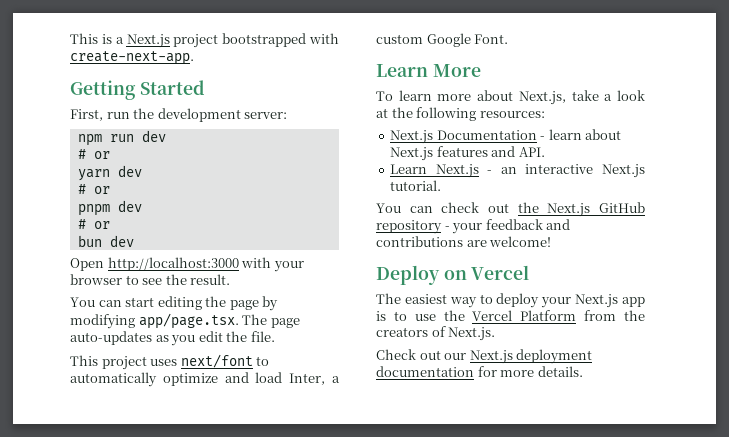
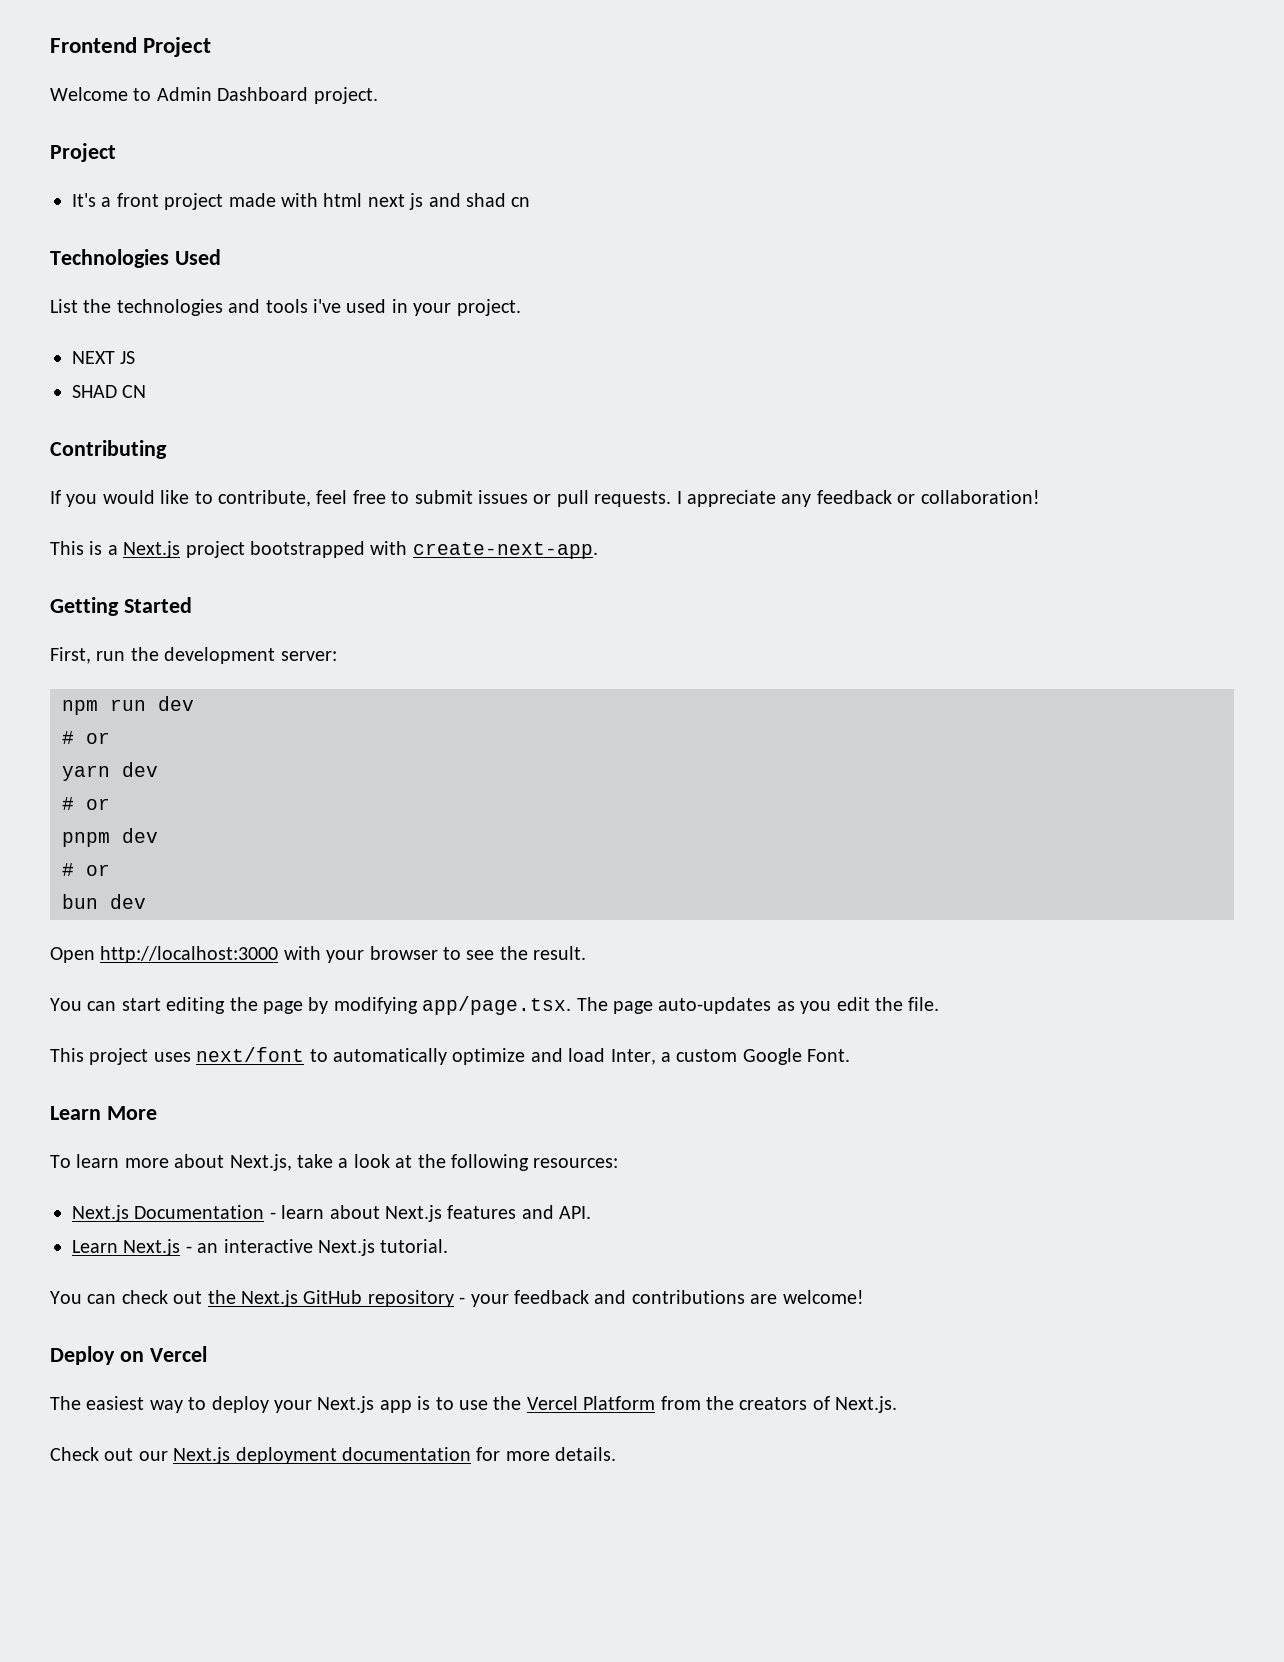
+ Frontend Project
+ Welcome to Admin Dashboard project.
+ Project
+ It's a front project made with html next js and shad cn
+ Technologies Used
+ List the technologies and tools i've used in your project.
+ NEXT JS
+ SHAD CN
+ Contributing
+ If you would like to contribute, feel free to submit issues or pull requests. I appreciate any feedback or collaboration!

